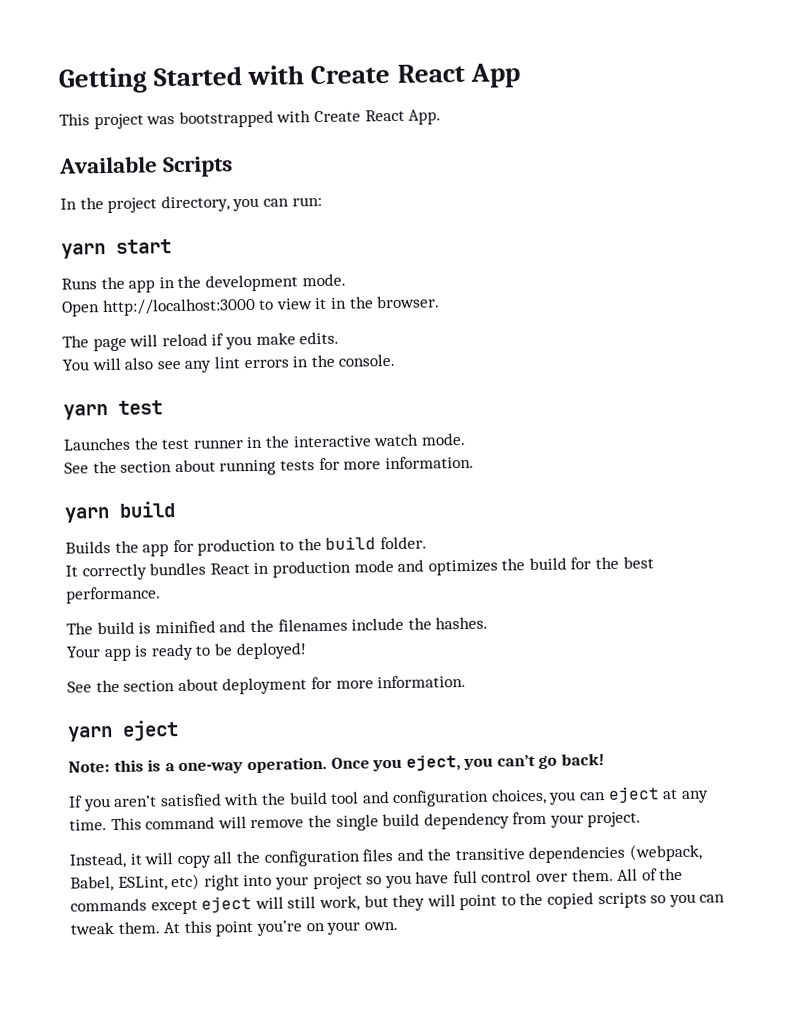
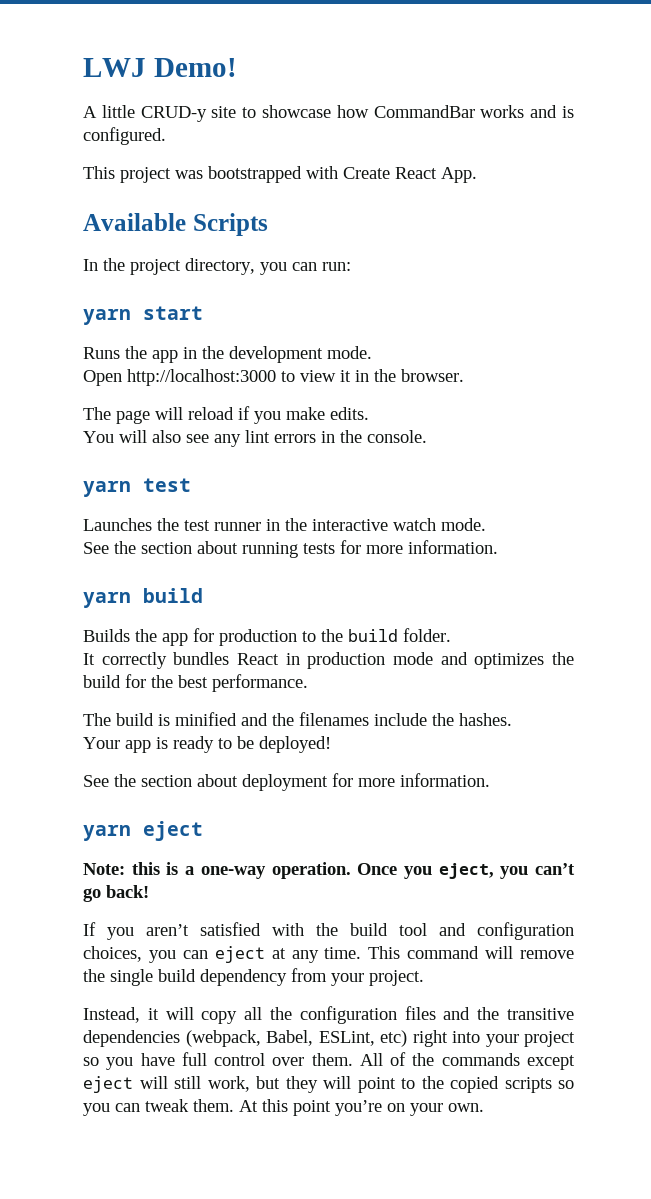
- Getting Started with Create React App
+ LWJ Demo!
+ A little CRUD-y site to showcase how CommandBar works and is configured.

